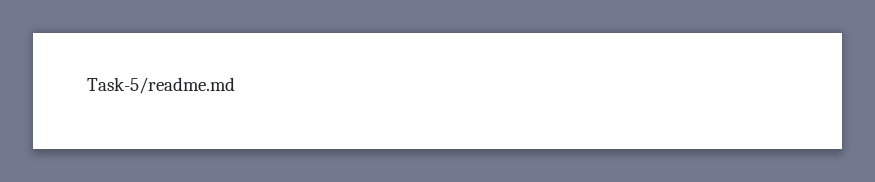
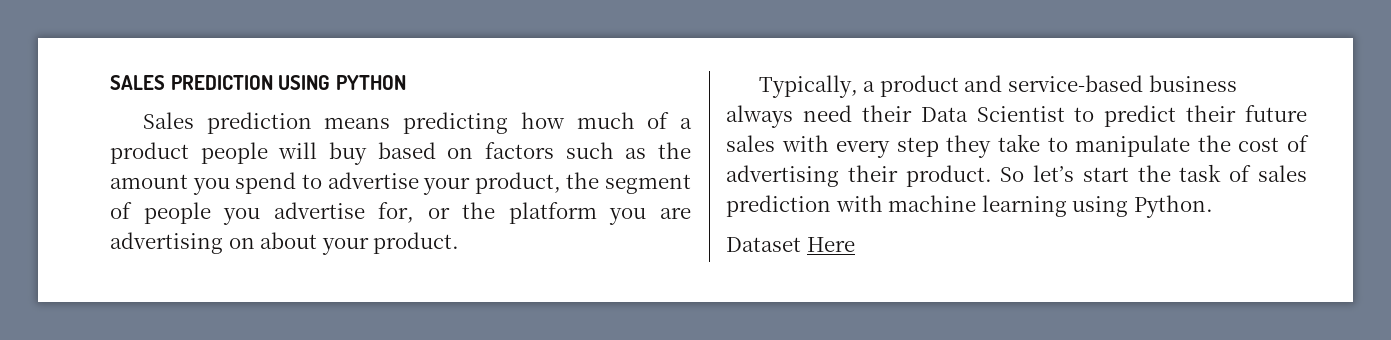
- Task-5/readme.md
+ SALES PREDICTION USING PYTHON
+ Sales prediction means predicting how much of a product people will buy based on factors such as the amount you spend to advertise your product, the segment of people you advertise for, or the platform you are advertising on about your product.
+ Typically, a product and service-based business always need their Data Scientist to predict their future sales with every step they take to manipulate the cost of advertising their product. So let’s start the task of sales prediction with machine learning using Python.
+ Dataset Here

